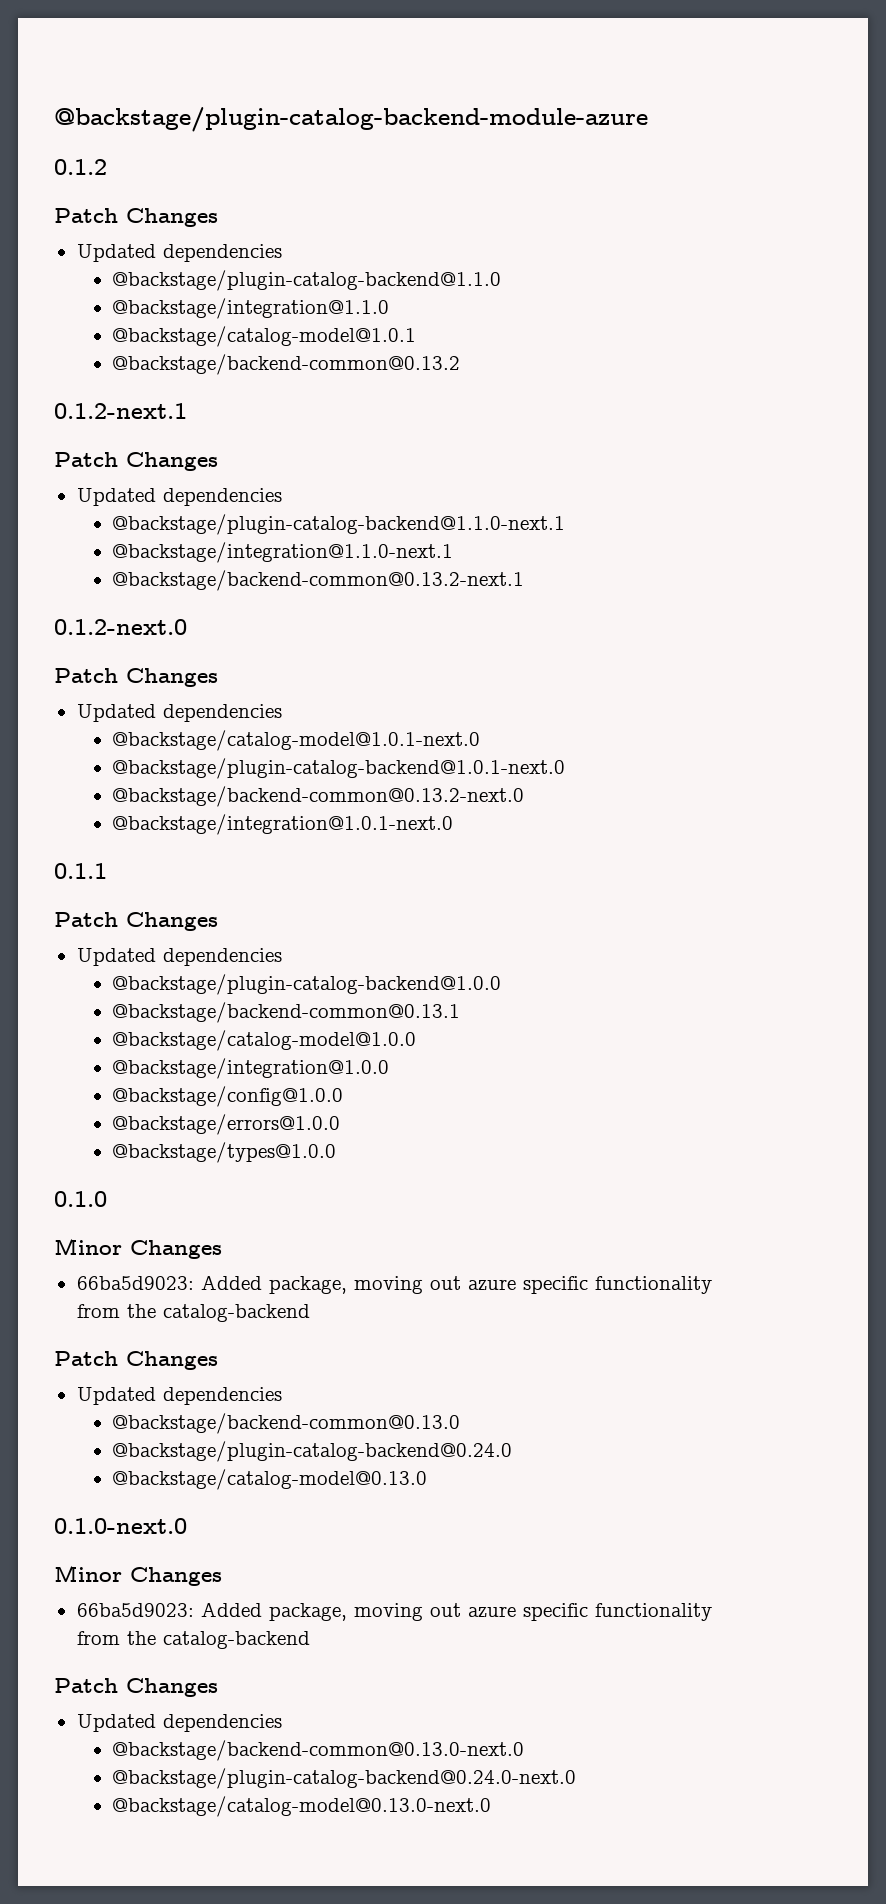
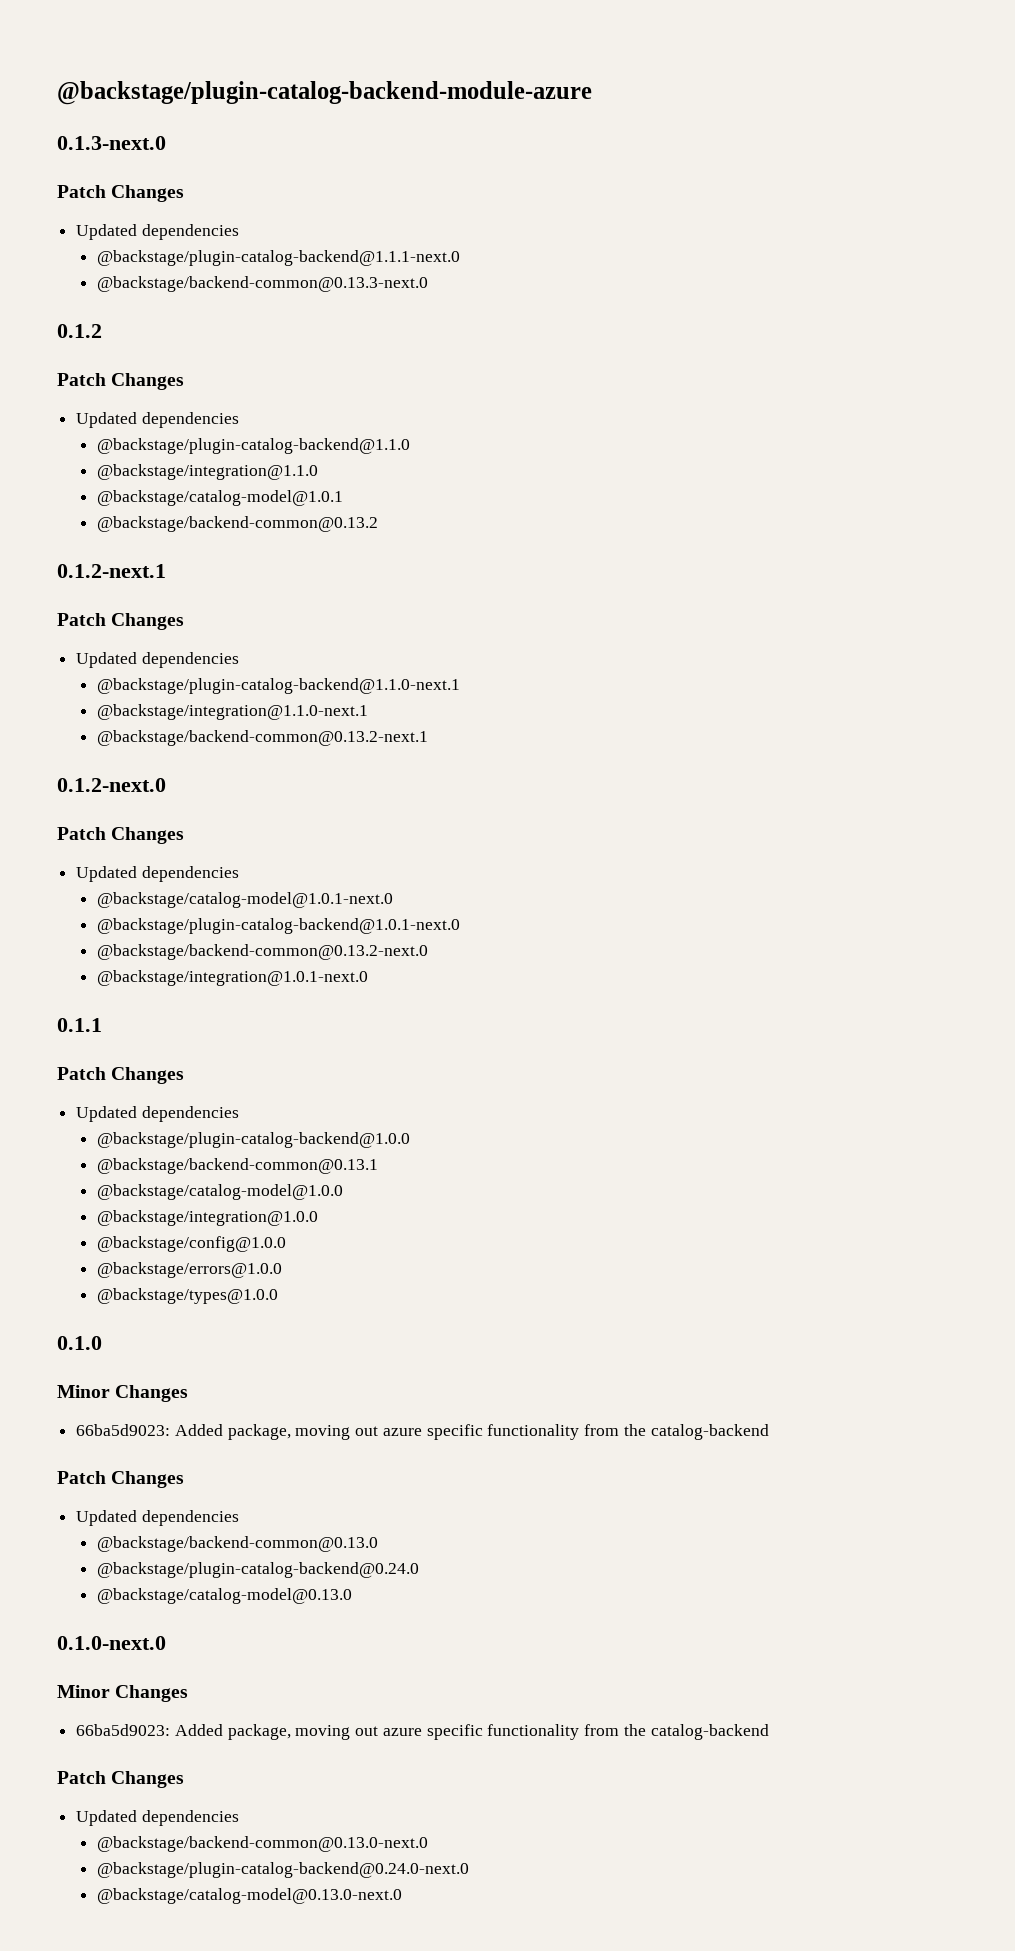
+ 0.1.3-next.0
+ Patch Changes
+ Updated dependencies
+ @backstage/plugin-catalog-backend@1.1.1-next.0
+ @backstage/backend-common@0.13.3-next.0

